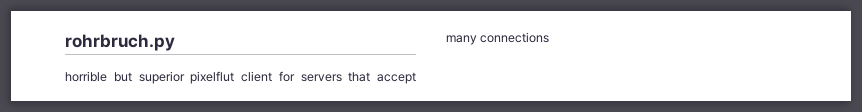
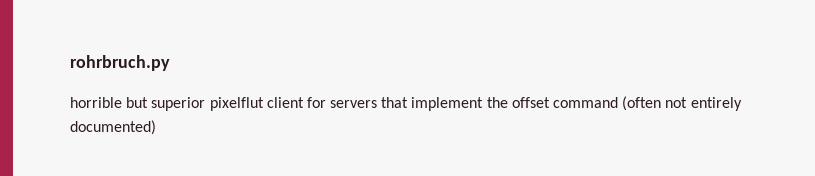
- horrible but superior pixelflut client for servers that accept many connections
+ horrible but superior pixelflut client for servers that implement the offset command (often not entirely documented)

